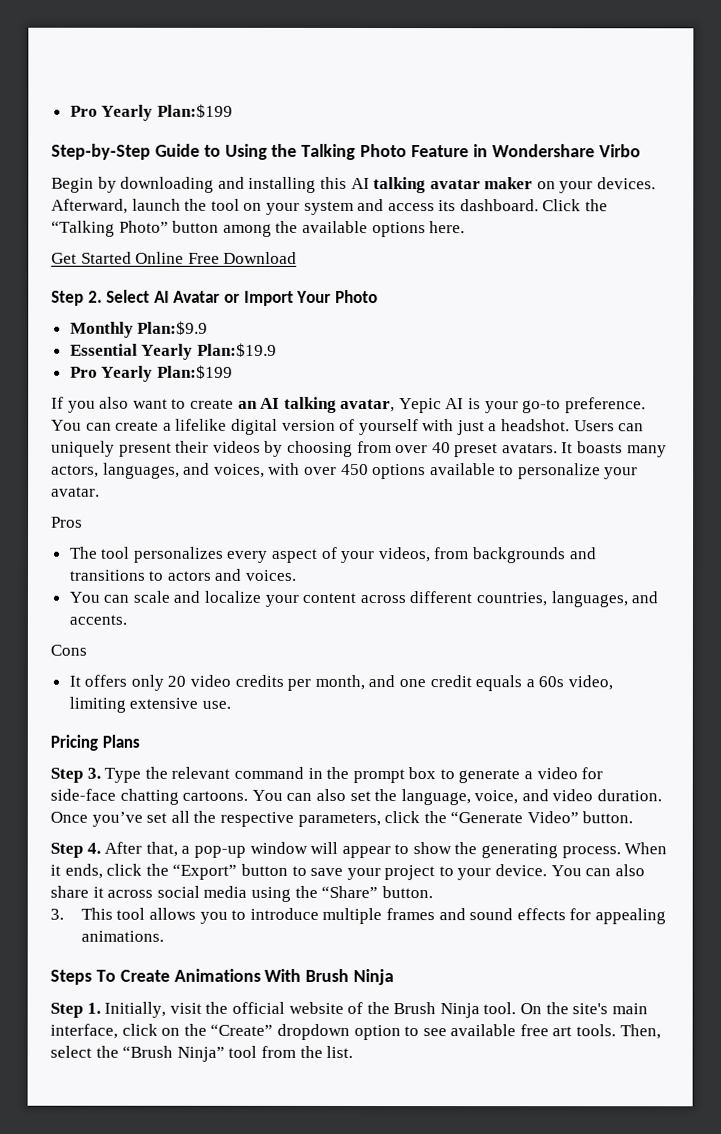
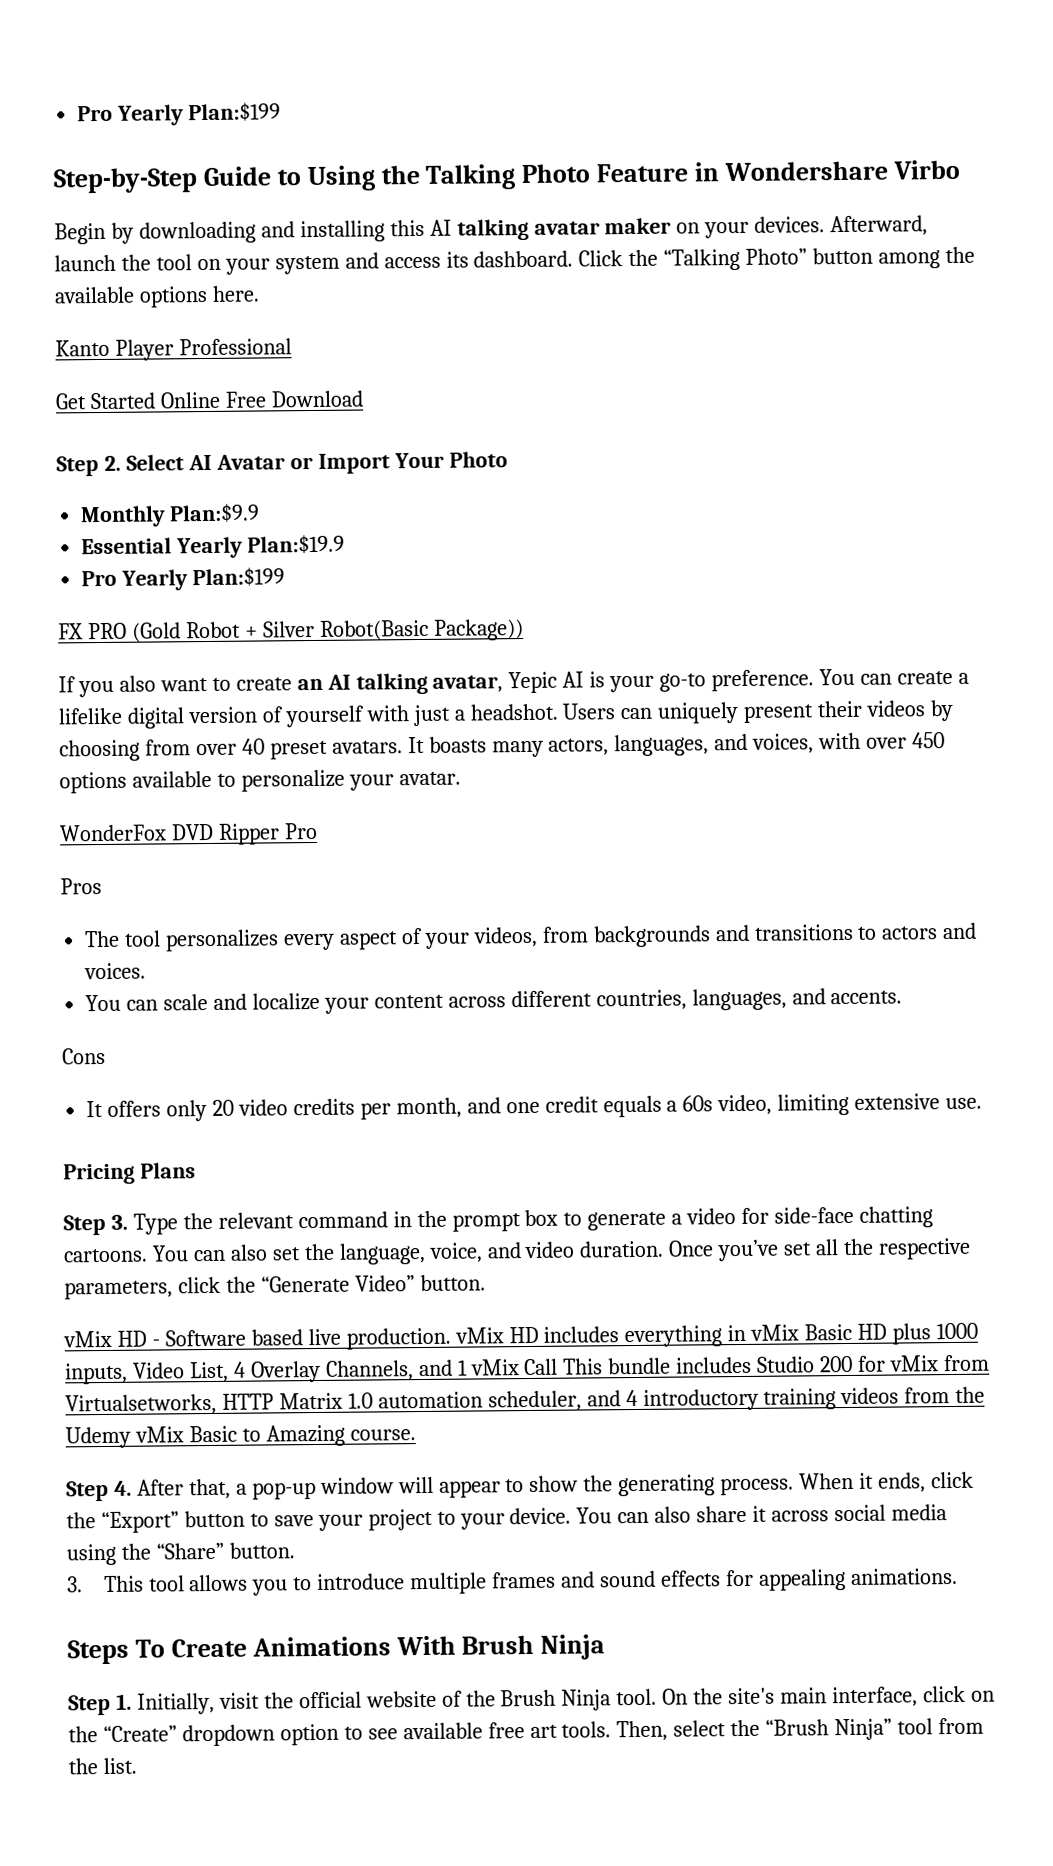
+ Kanto Player Professional
+ FX PRO (Gold Robot + Silver Robot(Basic Package))
+ WonderFox DVD Ripper Pro
+ vMix HD - Software based live production. vMix HD includes everything in vMix Basic HD plus 1000 inputs, Video List, 4 Overlay Channels, and 1 vMix Call This bundle includes Studio 200 for vMix from Virtualsetworks, HTTP Matrix 1.0 automation scheduler, and 4 introductory training videos from the Udemy vMix Basic to Amazing course.

